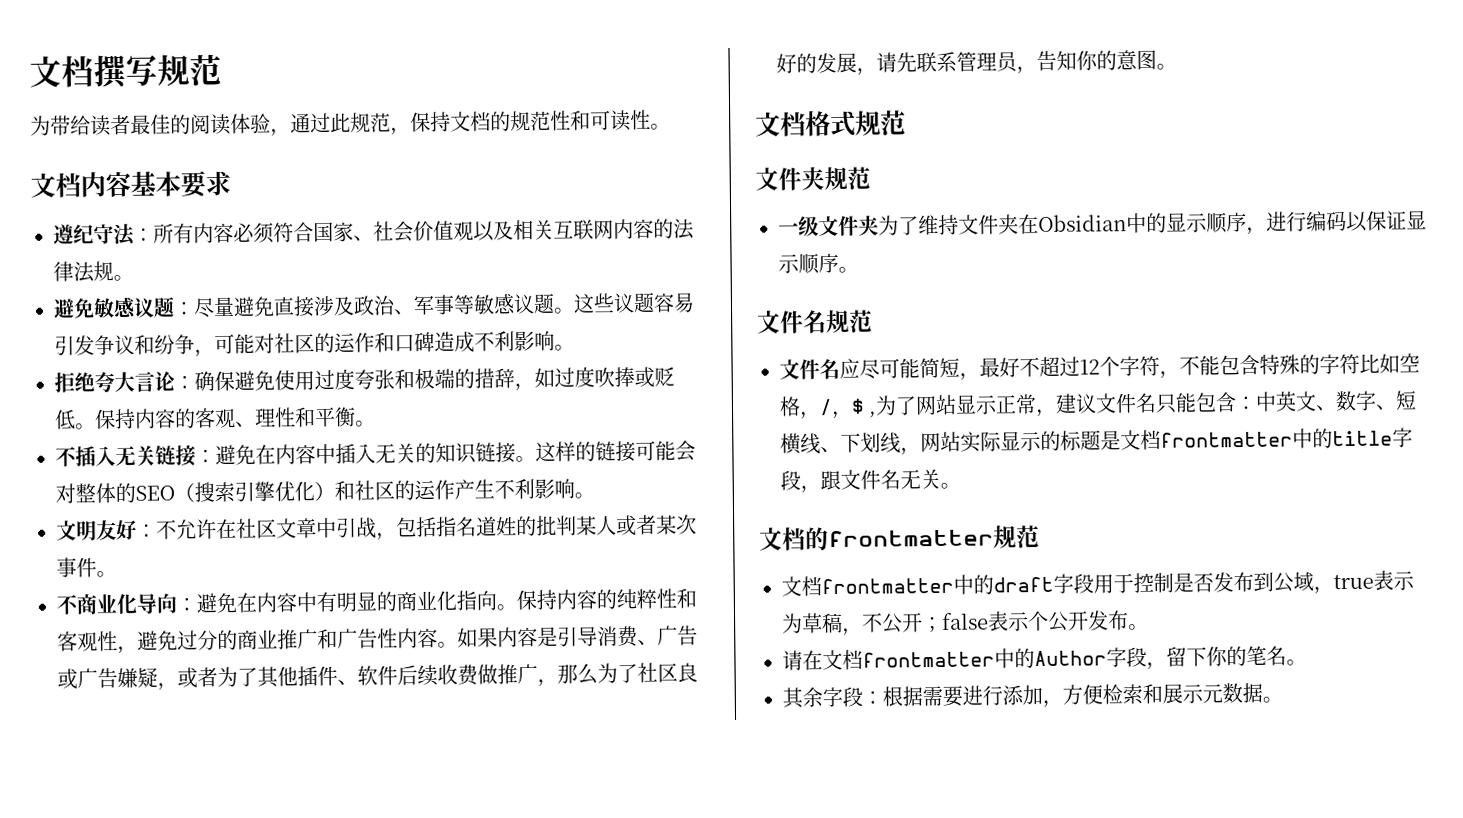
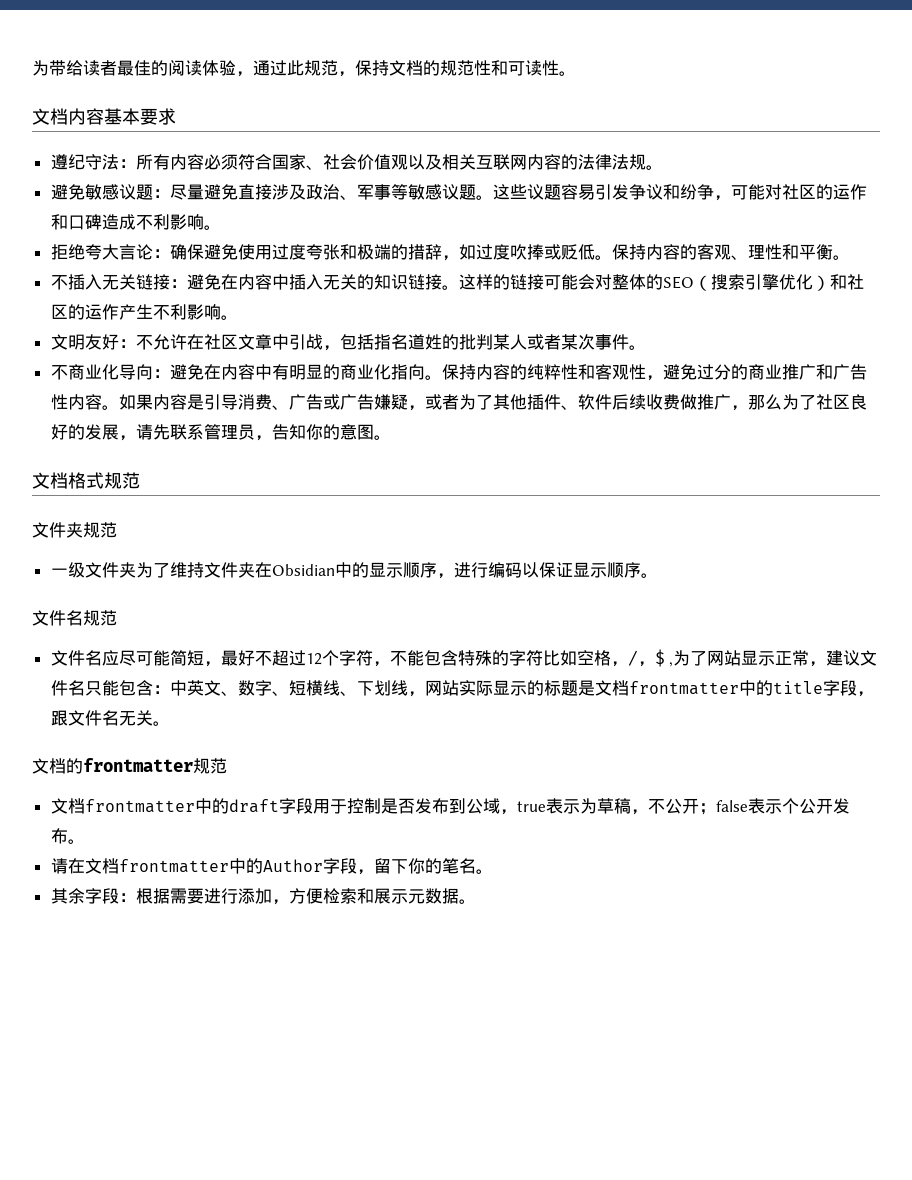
- 文档撰写规范

